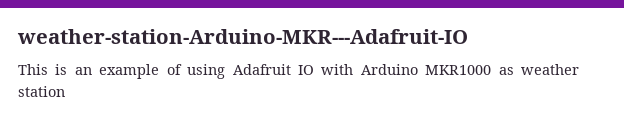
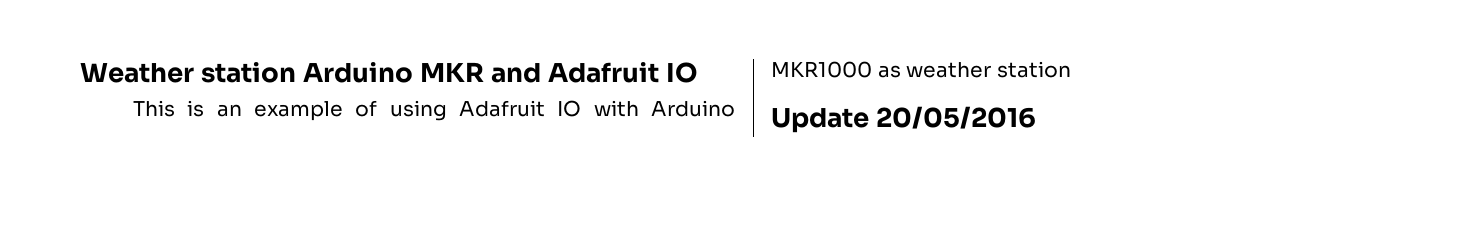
- weather-station-Arduino-MKR---Adafruit-IO
+ Weather station Arduino MKR and Adafruit IO
+ Update 20/05/2016

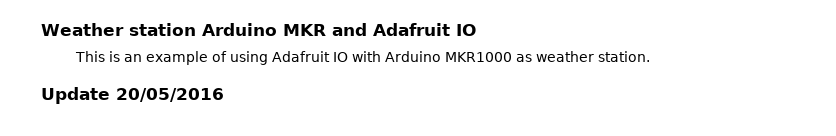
- This is an example of using Adafruit IO with Arduino MKR1000 as weather station
+ This is an example of using Adafruit IO with Arduino MKR1000 as weather station.

